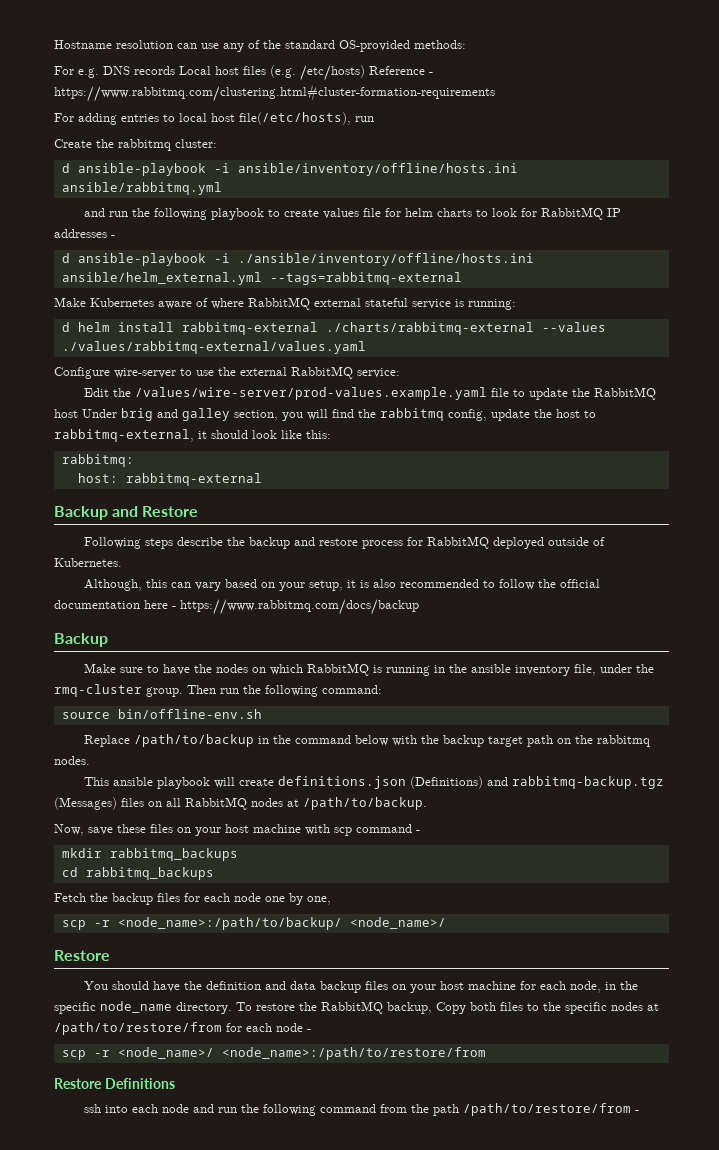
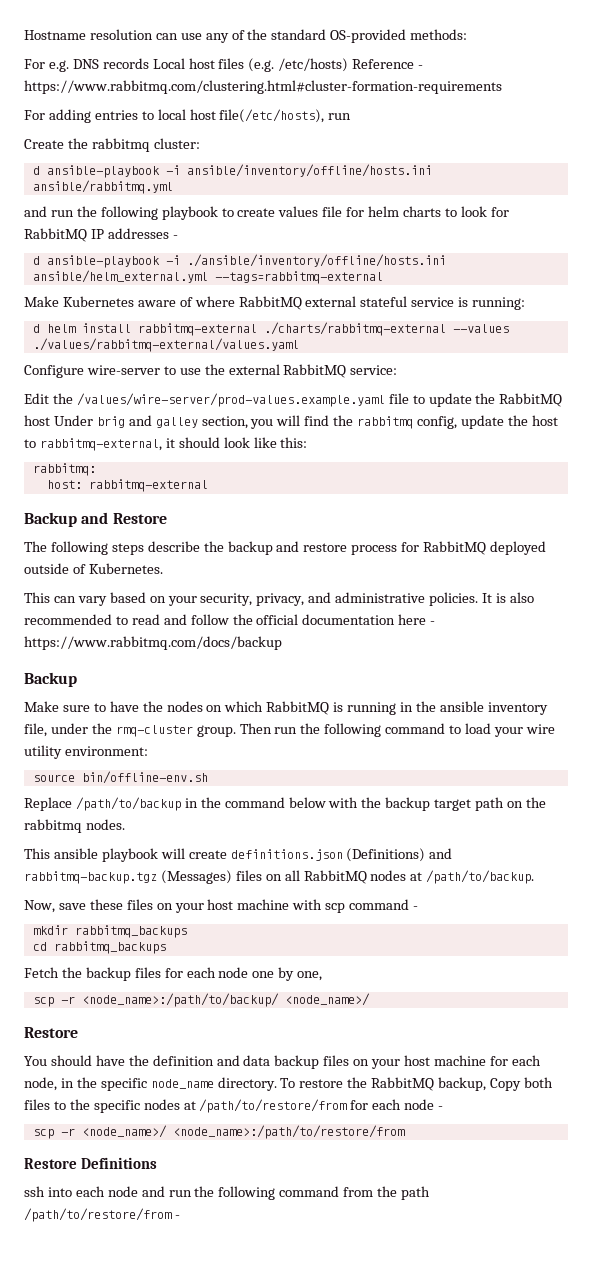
- Following steps describe the backup and restore process for RabbitMQ deployed outside of Kubernetes.
+ The following steps describe the backup and restore process for RabbitMQ deployed outside of Kubernetes.
- Although, this can vary based on your setup, it is also recommended to follow the official documentation here - https://www.rabbitmq.com/docs/backup
+ This can vary based on your security, privacy, and administrative policies. It is also recommended to read and follow the official documentation here - https://www.rabbitmq.com/docs/backup
- Then run the following command:
+ Then run the following command to load your wire utility environment:

